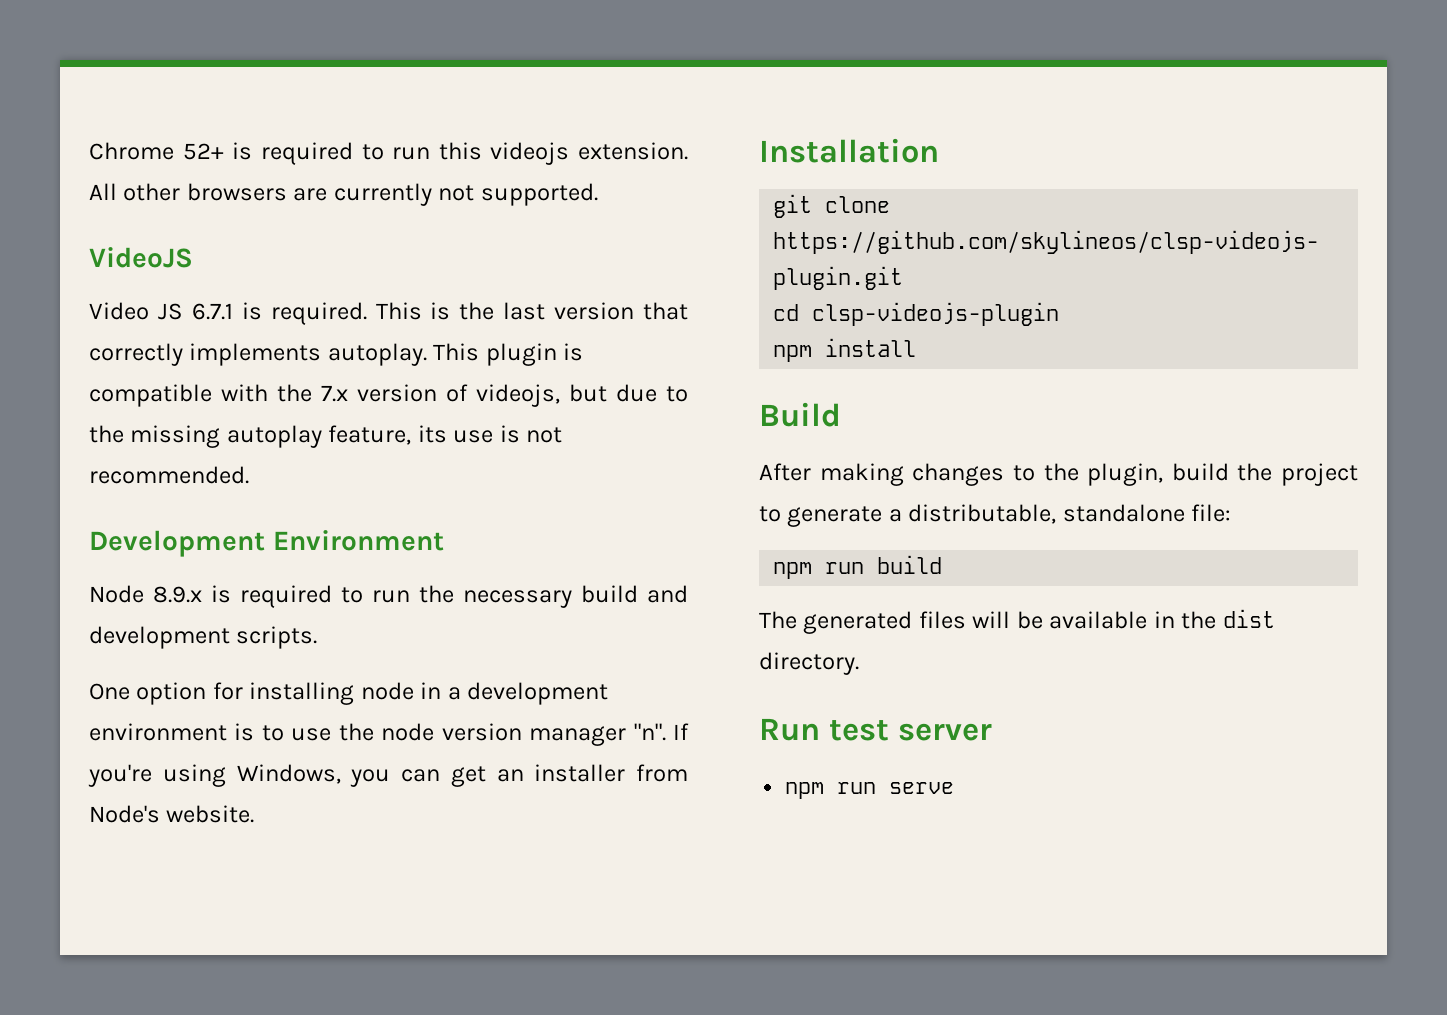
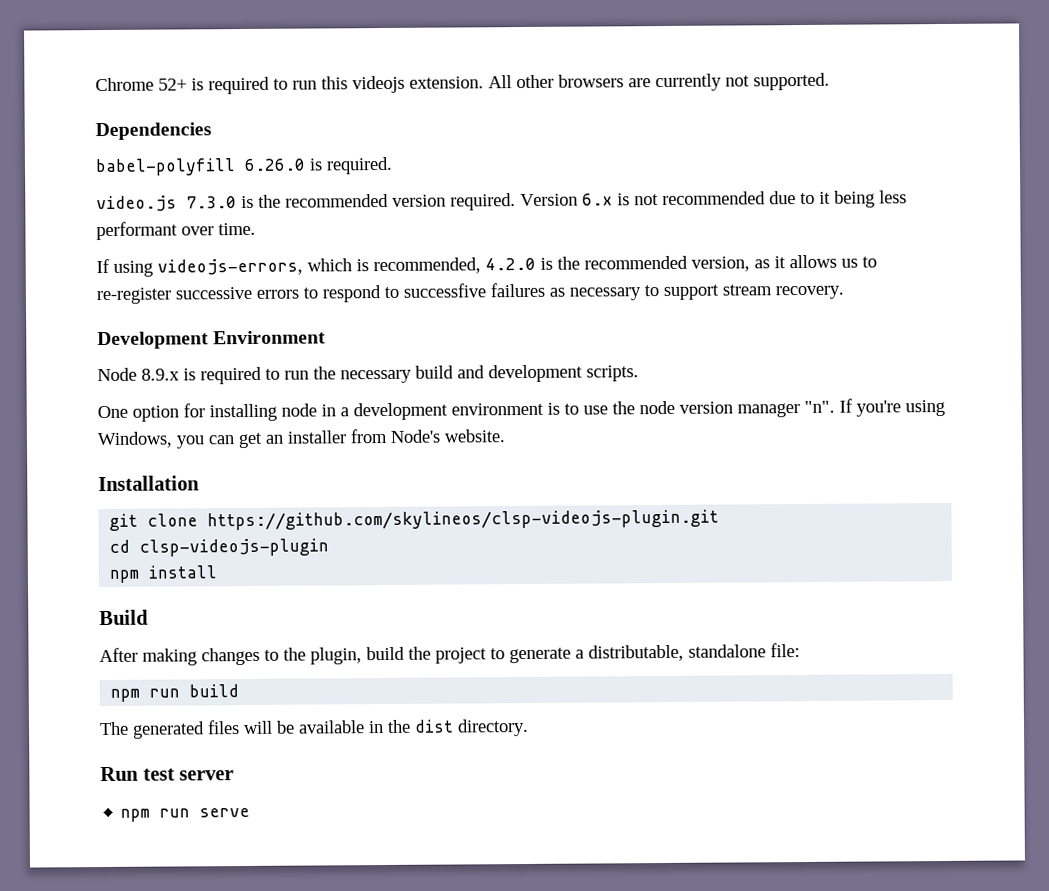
- VideoJS
- Video JS 6.7.1 is required. This is the last version that correctly implements autoplay. This plugin is compatible with the 7.x version of videojs, but due to the missing autoplay feature, its use is not recommended.
+ Dependencies
+ babel-polyfill 6.26.0 is required.
+ video.js 7.3.0 is the recommended version required. Version 6.x is not recommended due to it being less performant over time.
+ If using videojs-errors, which is recommended, 4.2.0 is the recommended version, as it allows us to re-register successive errors to respond to successfive failures as necessary to support stream recovery.

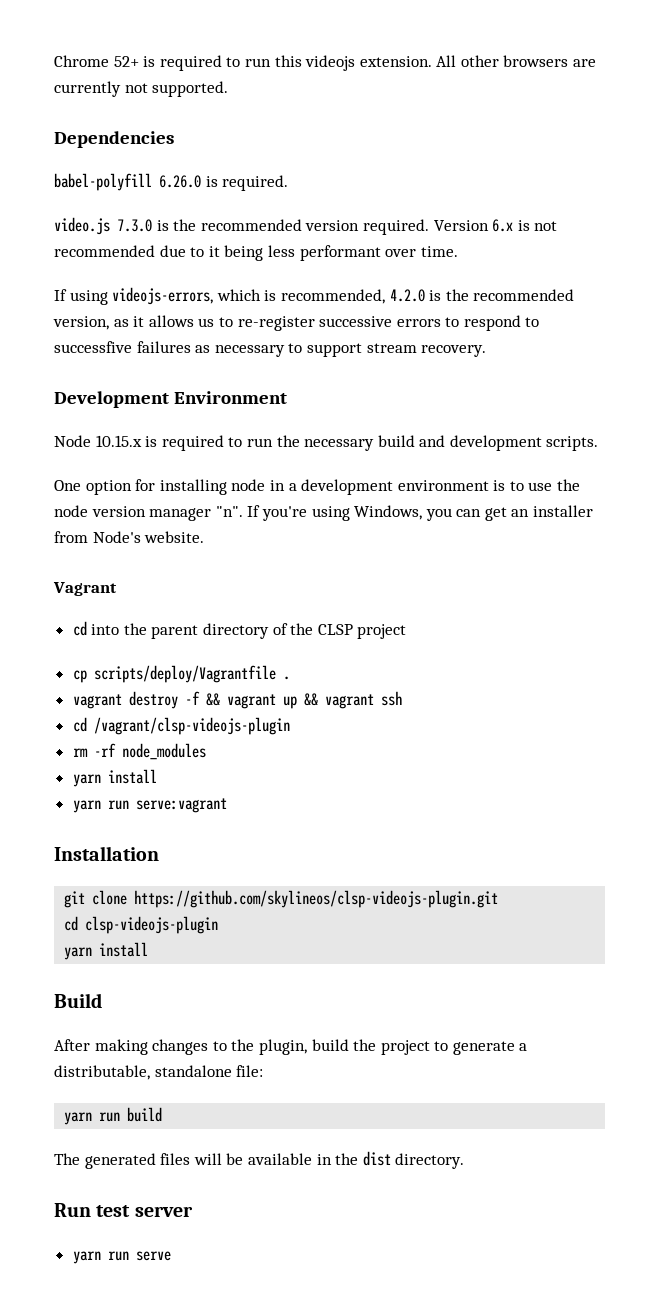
- Node 8.9.x is required to run the necessary build and development scripts.
+ Node 10.15.x is required to run the necessary build and development scripts.
+ Vagrant
+ cd into the parent directory of the CLSP project
+ cp scripts/deploy/Vagrantfile .
+ vagrant destroy -f && vagrant up && vagrant ssh
+ cd /vagrant/clsp-videojs-plugin
+ rm -rf node_modules
+ yarn install
+ yarn run serve:vagrant
  cd clsp-videojs-plugin
- npm install
+ yarn install
- npm run build
+ yarn run build
- npm run serve
+ yarn run serve

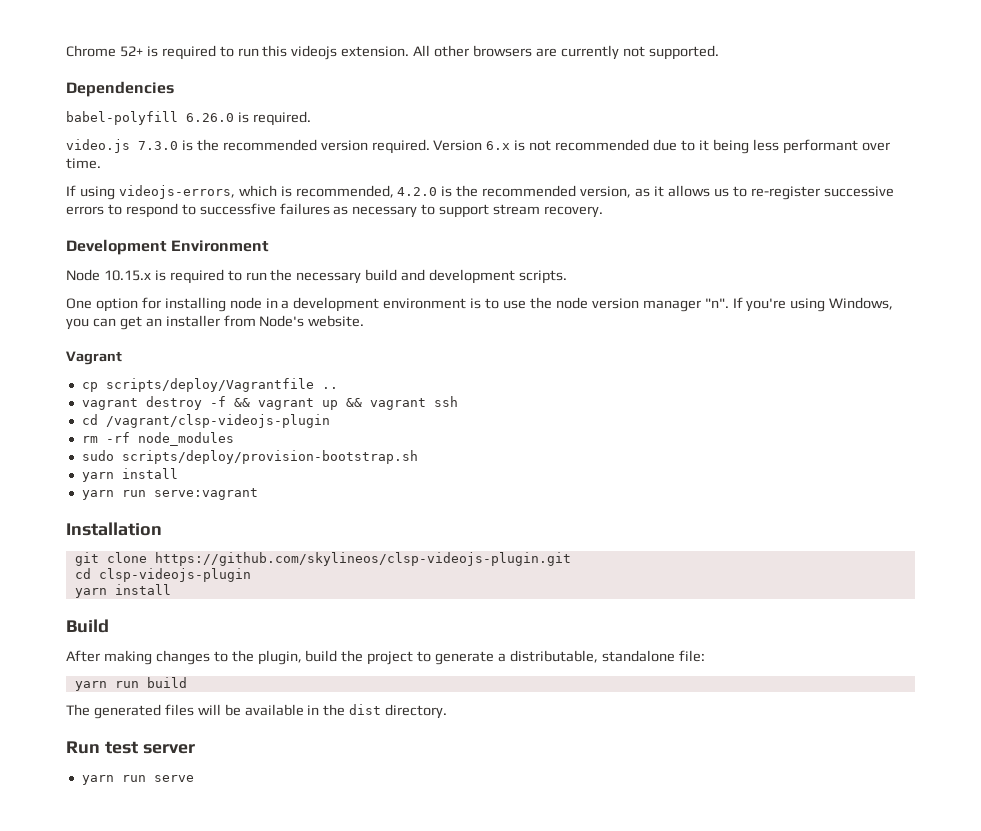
- cd into the parent directory of the CLSP project
- cp scripts/deploy/Vagrantfile .
+ cp scripts/deploy/Vagrantfile ..
+ sudo scripts/deploy/provision-bootstrap.sh

